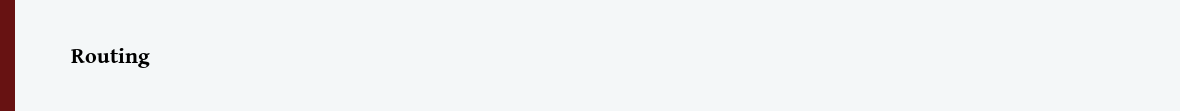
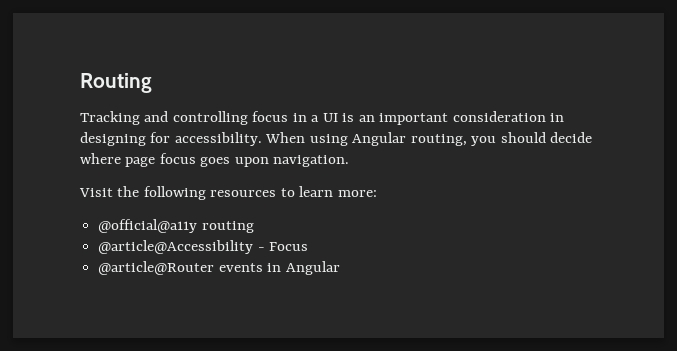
+ Tracking and controlling focus in a UI is an important consideration in designing for accessibility. When using Angular routing, you should decide where page focus goes upon navigation.
+ Visit the following resources to learn more:
+ @official@a11y routing
+ @article@Accessibility - Focus
+ @article@Router events in Angular

